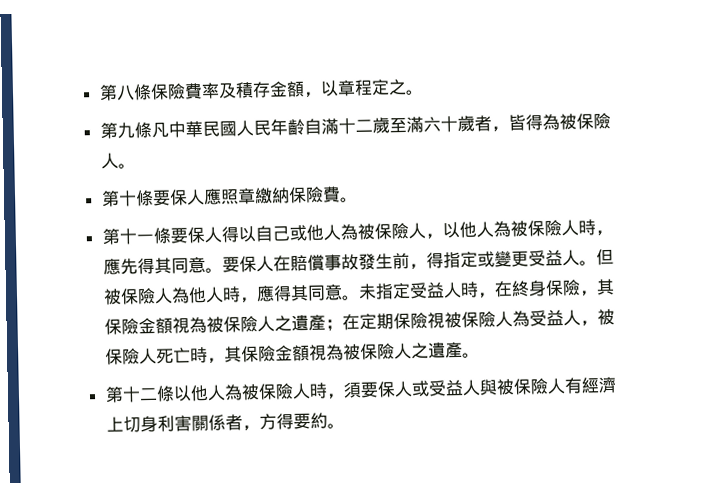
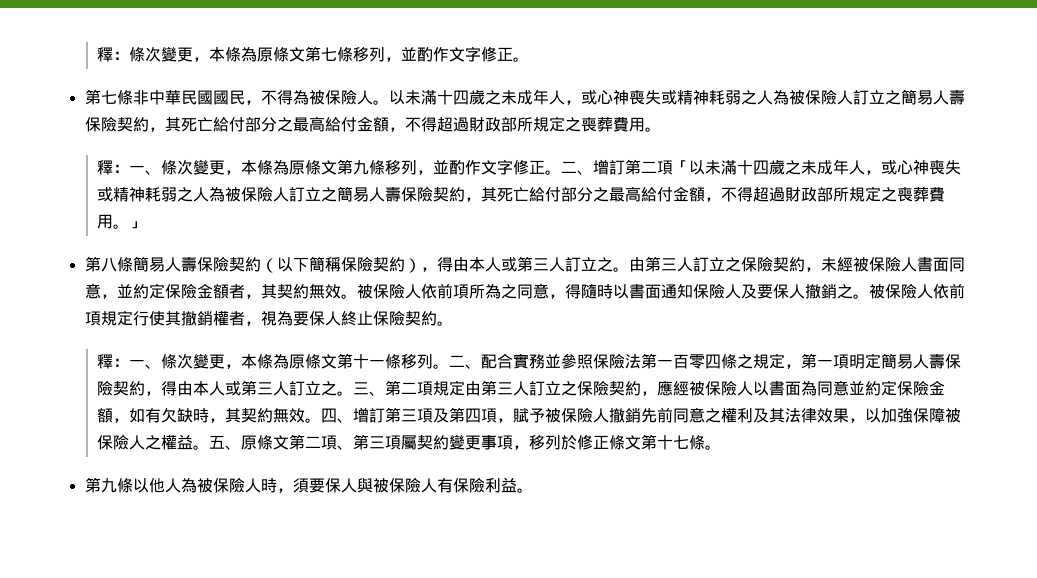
- 第八條保險費率及積存金額，以章程定之。
- 第九條凡中華民國人民年齡自滿十二歲至滿六十歲者，皆得為被保險人。
- 第十條要保人應照章繳納保險費。
- 第十一條要保人得以自己或他人為被保險人，以他人為被保險人時，應先得其同意。要保人在賠償事故發生前，得指定或變更受益人。但被保險人為他人時，應得其同意。未指定受益人時，在終身保險，其保險金額視為被保險人之遺產；在定期保險視被保險人為受益人，被保險人死亡時，其保險金額視為被保險人之遺產。
- 第十二條以他人為被保險人時，須要保人或受益人與被保險人有經濟上切身利害關係者，方得要約。
+ 釋：條次變更，本條為原條文第七條移列，並酌作文字修正。
+ 第七條非中華民國國民，不得為被保險人。以未滿十四歲之未成年人，或心神喪失或精神耗弱之人為被保險人訂立之簡易人壽保險契約，其死亡給付部分之最高給付金額，不得超過財政部所規定之喪葬費用。
+ 釋：一、條次變更，本條為原條文第九條移列，並酌作文字修正。二、增訂第二項「以未滿十四歲之未成年人，或心神喪失或精神耗弱之人為被保險人訂立之簡易人壽保險契約，其死亡給付部分之最高給付金額，不得超過財政部所規定之喪葬費用。」
+ 第八條簡易人壽保險契約（以下簡稱保險契約），得由本人或第三人訂立之。由第三人訂立之保險契約，未經被保險人書面同意，並約定保險金額者，其契約無效。被保險人依前項所為之同意，得隨時以書面通知保險人及要保人撤銷之。被保險人依前項規定行使其撤銷權者，視為要保人終止保險契約。
+ 釋：一、條次變更，本條為原條文第十一條移列。二、配合實務並參照保險法第一百零四條之規定，第一項明定簡易人壽保險契約，得由本人或第三人訂立之。三、第二項規定由第三人訂立之保險契約，應經被保險人以書面為同意並約定保險金額，如有欠缺時，其契約無效。四、增訂第三項及第四項，賦予被保險人撤銷先前同意之權利及其法律效果，以加強保障被保險人之權益。五、原條文第二項、第三項屬契約變更事項，移列於修正條文第十七條。
+ 第九條以他人為被保險人時，須要保人與被保險人有保險利益。

